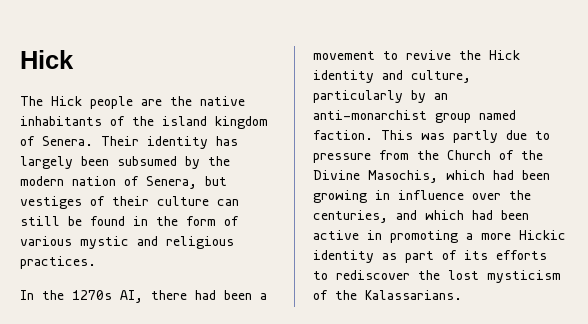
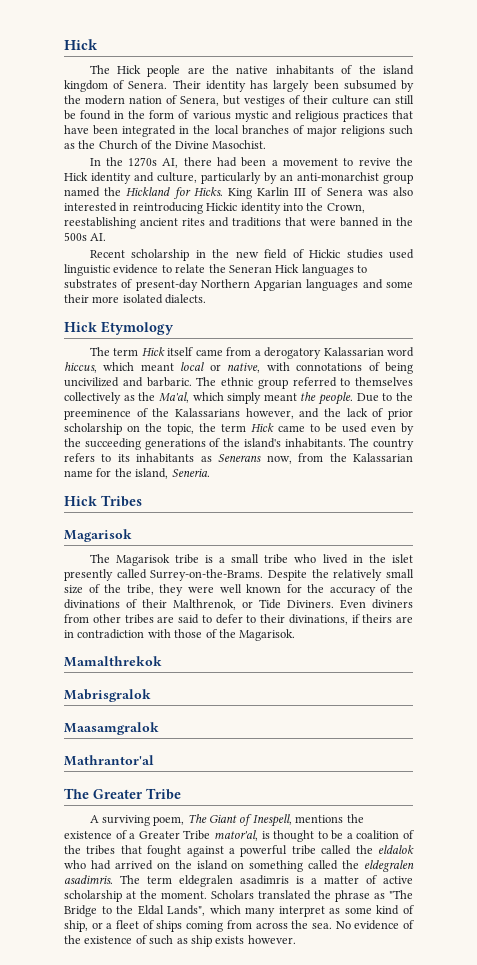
- Their identity has largely been subsumed by the modern nation of Senera, but vestiges of their culture can still be found in the form of various mystic and religious practices.
+ Their identity has largely been subsumed by the modern nation of Senera, but vestiges of their culture can still be found in the form of various mystic and religious practices that have been integrated in the local branches of major religions such as the Church of the Divine Masochist.
- In the 1270s AI, there had been a movement to revive the Hick identity and culture, particularly by an anti-monarchist group named faction. This was partly due to pressure from the Church of the Divine Masochis, which had been growing in influence over the centuries, and which had been active in promoting a more Hickic identity as part of its efforts to rediscover the lost mysticism of the Kalassarians.
+ In the 1270s AI, there had been a movement to revive the Hick identity and culture, particularly by an anti-monarchist group named the Hickland for Hicks. King Karlin III of Senera was also interested in reintroducing Hickic identity into the Crown, reestablishing ancient rites and traditions that were banned in the 500s AI.
+ Recent scholarship in the new field of Hickic studies used linguistic evidence to relate the Seneran Hick languages to substrates of present-day Northern Apgarian languages and some their more isolated dialects.
+ Hick Etymology
+ The term Hick itself came from a derogatory Kalassarian word hiccus, which meant local or native, with connotations of being uncivilized and barbaric. The ethnic group referred to themselves collectively as the Ma'al, which simply meant the people. Due to the preeminence of the Kalassarians however, and the lack of prior scholarship on the topic, the term Hick came to be used even by the succeeding generations of the island's inhabitants. The country refers to its inhabitants as Senerans now, from the Kalassarian name for the island, Seneria.
+ Hick Tribes
+ Magarisok
+ The Magarisok tribe is a small tribe who lived in the islet presently called Surrey-on-the-Brams. Despite the relatively small size of the tribe, they were well known for the accuracy of the divinations of their Malthrenok, or Tide Diviners. Even diviners from other tribes are said to defer to their divinations, if theirs are in contradiction with those of the Magarisok.
+ Mamalthrekok
+ Mabrisgralok
+ Maasamgralok
+ Mathrantor'al
+ The Greater Tribe
+ A surviving poem, The Giant of Inespell, mentions the existence of a Greater Tribe mator'al, is thought to be a coalition of the tribes that fought against a powerful tribe called the eldalok who had arrived on the island on something called the eldegralen asadimris. The term eldegralen asadimris is a matter of active scholarship at the moment. Scholars translated the phrase as "The Bridge to the Eldal Lands", which many interpret as some kind of ship, or a fleet of ships coming from across the sea. No evidence of the existence of such as ship exists however.

